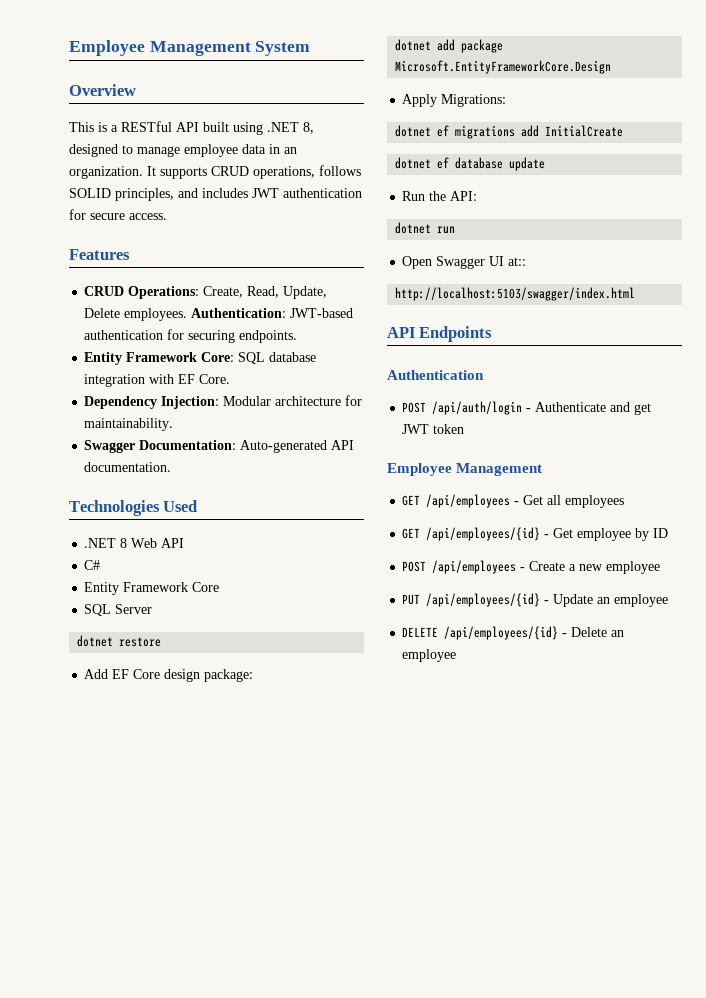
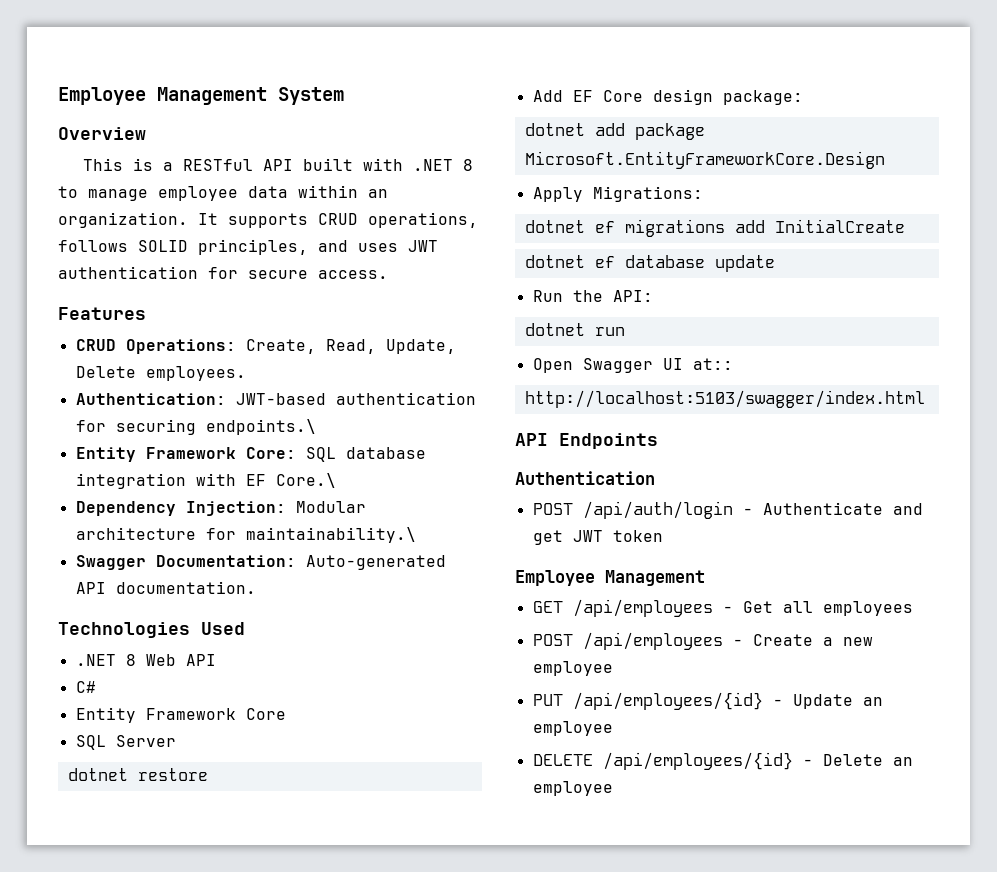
- This is a RESTful API built using .NET 8, designed to manage employee data in an organization.
+ This is a RESTful API built with .NET 8 to manage employee data within an organization.
- It supports CRUD operations, follows SOLID principles, and includes JWT authentication for secure access.
+ It supports CRUD operations, follows SOLID principles, and uses JWT authentication for secure access.
- CRUD Operations: Create, Read, Update, Delete employees. Authentication: JWT-based authentication for securing endpoints.
+ CRUD Operations: Create, Read, Update, Delete employees.
+ Authentication: JWT-based authentication for securing endpoints.\
- Entity Framework Core: SQL database integration with EF Core.
+ Entity Framework Core: SQL database integration with EF Core.\
- Dependency Injection: Modular architecture for maintainability.
+ Dependency Injection: Modular architecture for maintainability.\
- GET /api/employees/{id} - Get employee by ID

